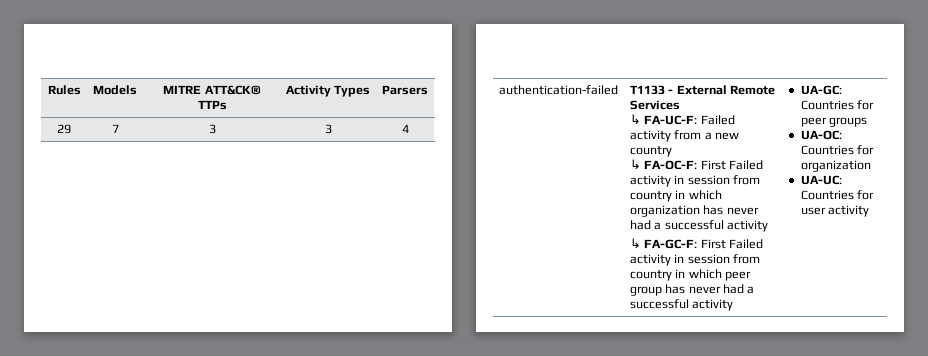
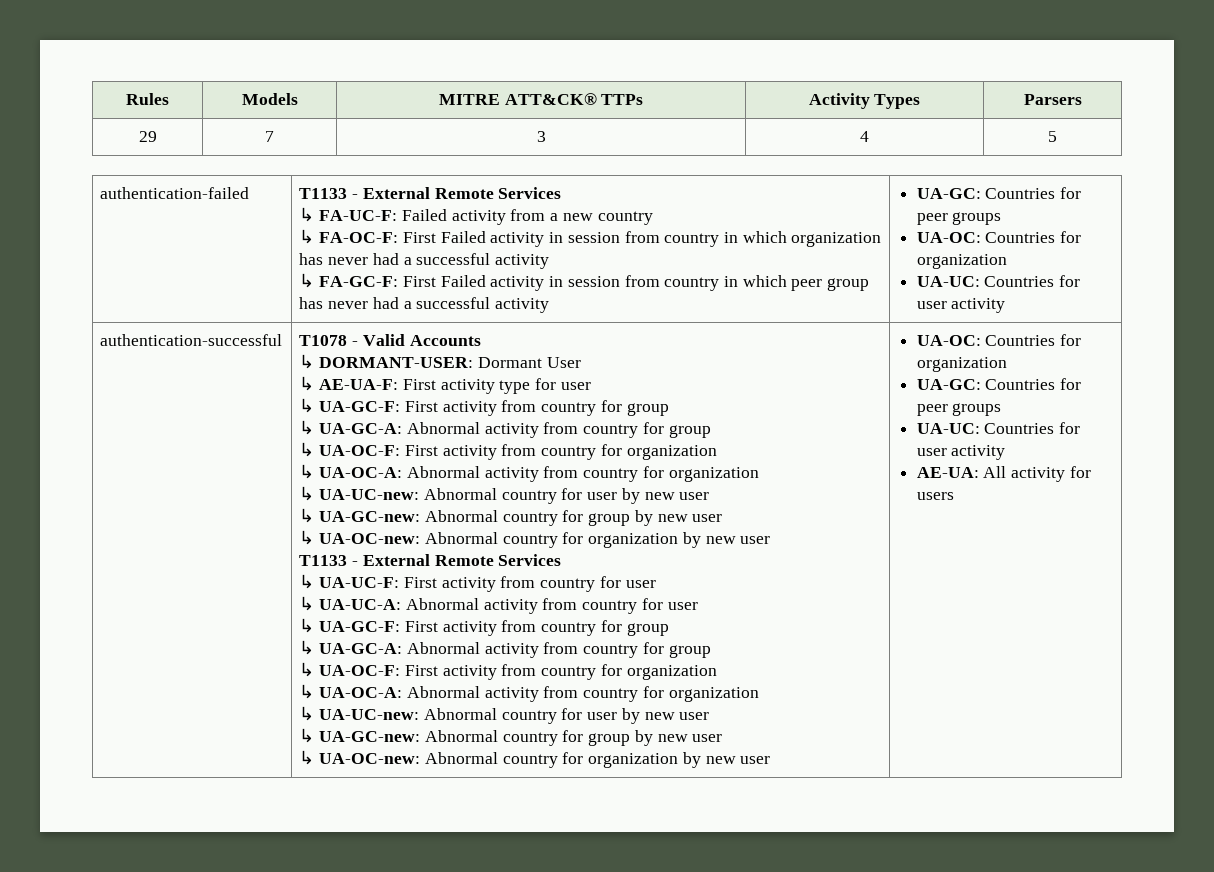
- 29 | 7 | 3 | 3 | 4
+ 29 | 7 | 3 | 4 | 5
+ authentication-successful | T1078 - Valid Accounts
+ ↳ DORMANT-USER: Dormant User
+ ↳ AE-UA-F: First activity type for user
+ ↳ UA-GC-F: First activity from country for group
+ ↳ UA-GC-A: Abnormal activity from country for group
+ ↳ UA-OC-F: First activity from country for organization
+ ↳ UA-OC-A: Abnormal activity from country for organization
+ ↳ UA-UC-new: Abnormal country for user by new user
+ ↳ UA-GC-new: Abnormal country for group by new user
+ ↳ UA-OC-new: Abnormal country for organization by new user
+ T1133 - External Remote Services
+ ↳ UA-UC-F: First activity from country for user
+ ↳ UA-UC-A: Abnormal activity from country for user
+ ↳ UA-GC-F: First activity from country for group
+ ↳ UA-GC-A: Abnormal activity from country for group
+ ↳ UA-OC-F: First activity from country for organization
+ ↳ UA-OC-A: Abnormal activity from country for organization
+ ↳ UA-UC-new: Abnormal country for user by new user
+ ↳ UA-GC-new: Abnormal country for group by new user
+ ↳ UA-OC-new: Abnormal country for organization by new user | UA-OC: Countries for organization
+ UA-GC: Countries for peer groups
+ UA-UC: Countries for user activity
+ AE-UA: All activity for users

